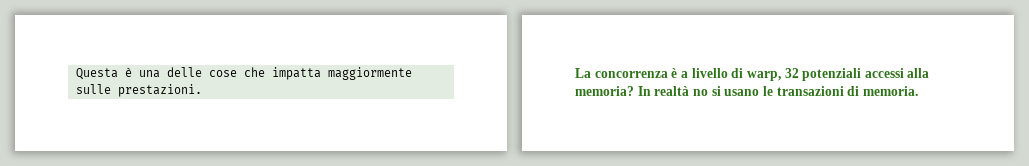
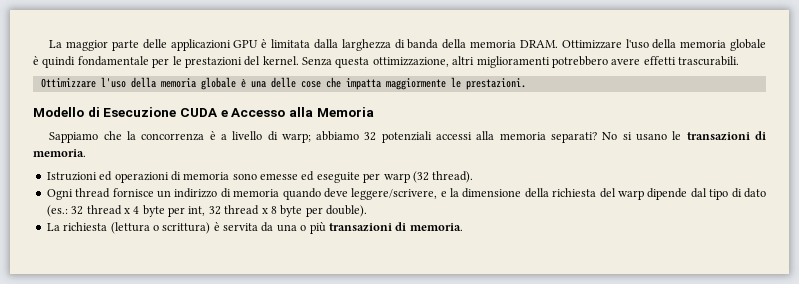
- Questa è una delle cose che impatta maggiormente sulle prestazioni.
+ La maggior parte delle applicazioni GPU è limitata dalla larghezza di banda della memoria DRAM. Ottimizzare l'uso della memoria globale è quindi fondamentale per le prestazioni del kernel. Senza questa ottimizzazione, altri miglioramenti potrebbero avere effetti trascurabili.
+ Ottimizzare l'uso della memoria globale è una delle cose che impatta maggiormente le prestazioni.
- La concorrenza è a livello di warp, 32 potenziali accessi alla memoria? In realtà no si usano le transazioni di memoria.
+ Modello di Esecuzione CUDA e Accesso alla Memoria
+ Sappiamo che la concorrenza è a livello di warp; abbiamo 32 potenziali accessi alla memoria separati? No si usano le transazioni di memoria.
+ Istruzioni ed operazioni di memoria sono emesse ed eseguite per warp (32 thread).
+ Ogni thread fornisce un indirizzo di memoria quando deve leggere/scrivere, e la dimensione della richiesta del warp dipende dal tipo di dato (es.: 32 thread x 4 byte per int, 32 thread x 8 byte per double).
+ La richiesta (lettura o scrittura) è servita da una o più transazioni di memoria.

